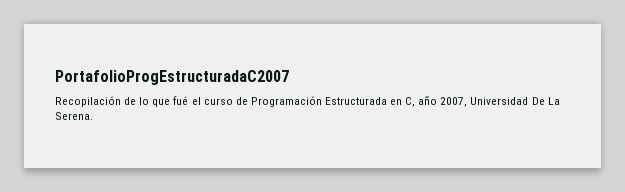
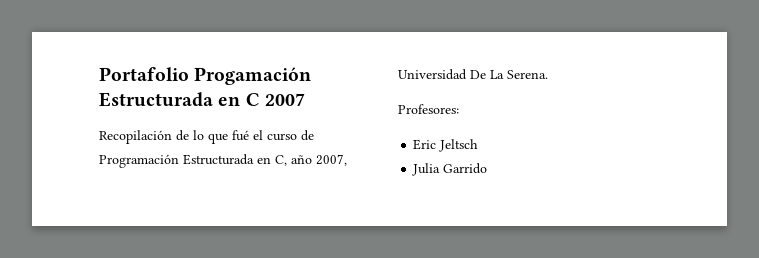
- PortafolioProgEstructuradaC2007
+ Portafolio Progamación Estructurada en C 2007
+ Profesores:
+ Eric Jeltsch
+ Julia Garrido

